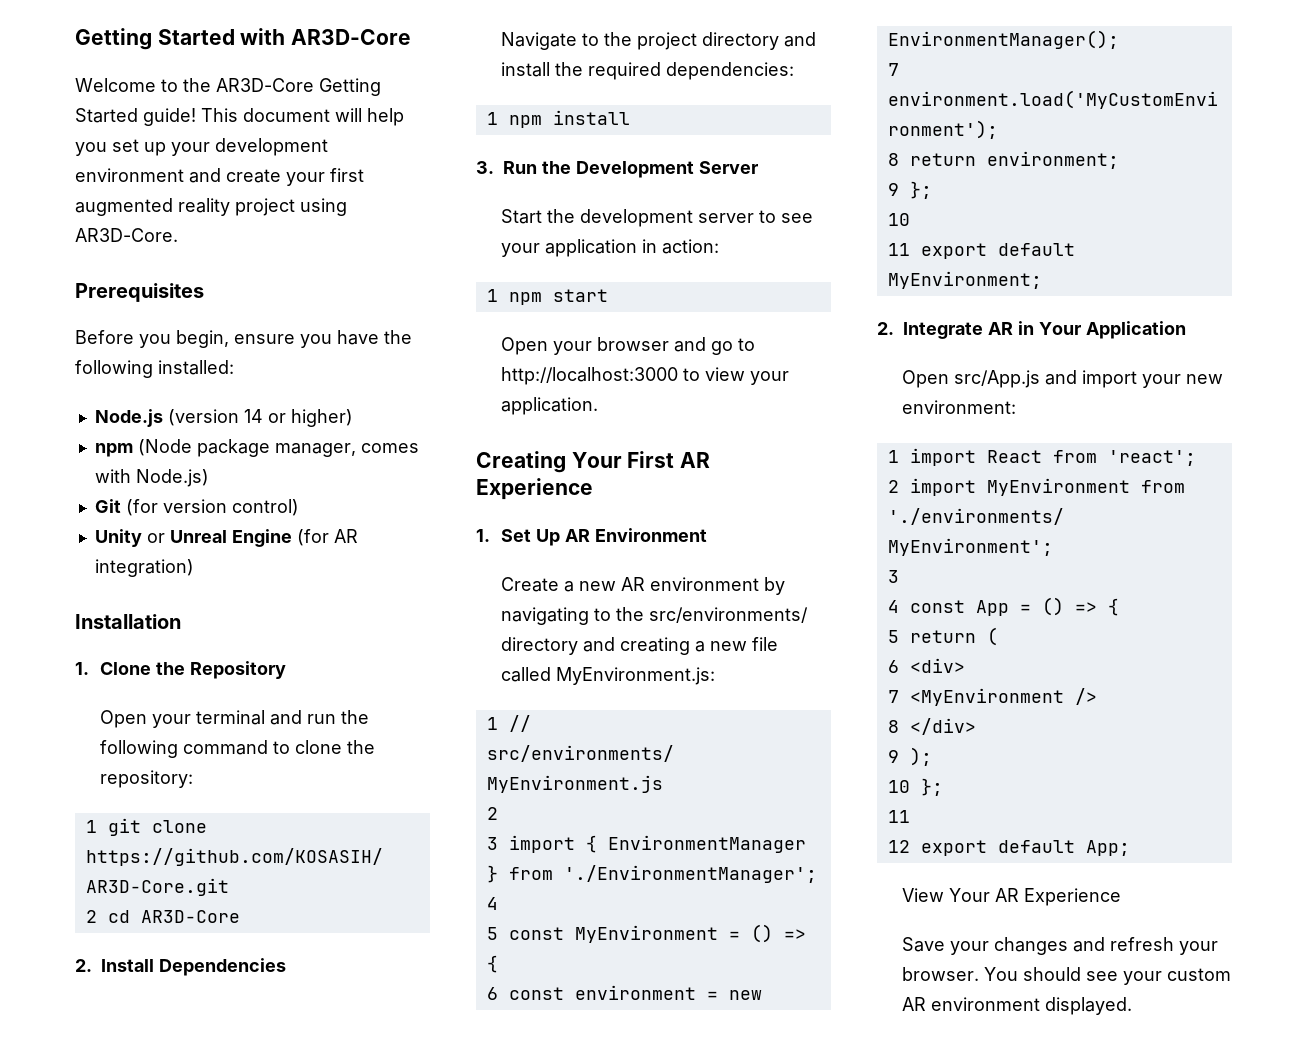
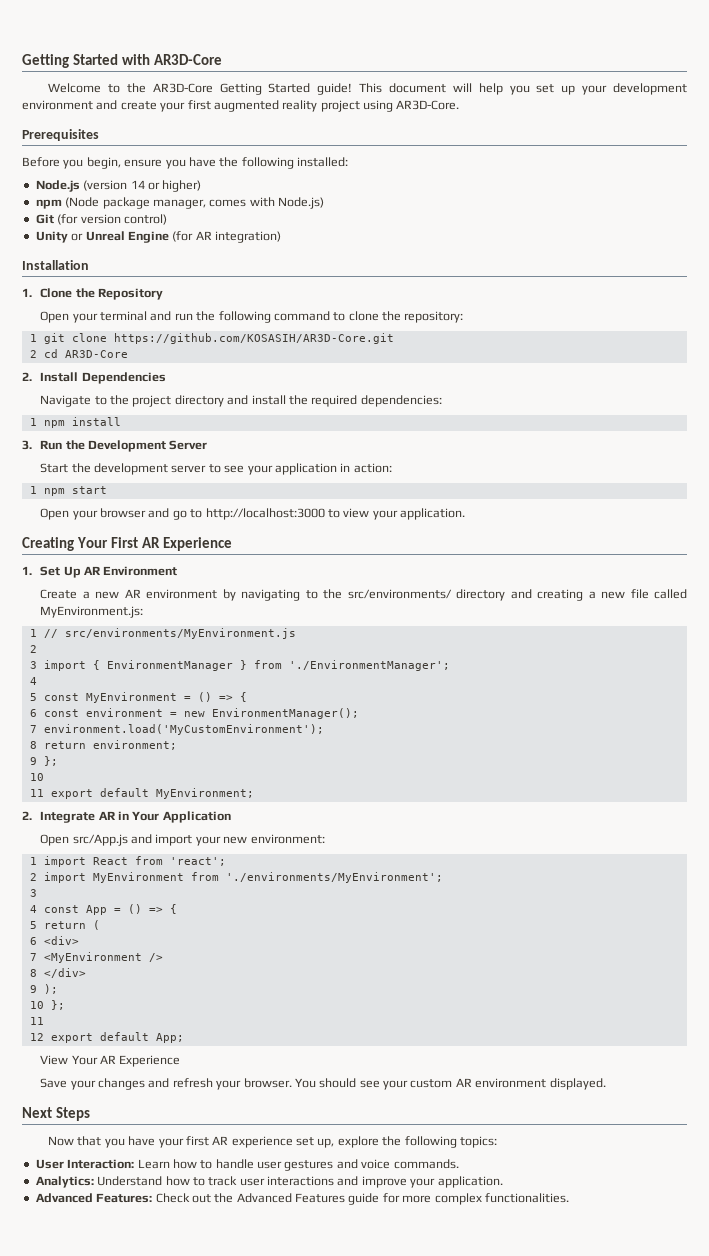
+ Next Steps
+ Now that you have your first AR experience set up, explore the following topics:
+ User Interaction: Learn how to handle user gestures and voice commands.
+ Analytics: Understand how to track user interactions and improve your application.
+ Advanced Features: Check out the Advanced Features guide for more complex functionalities.

